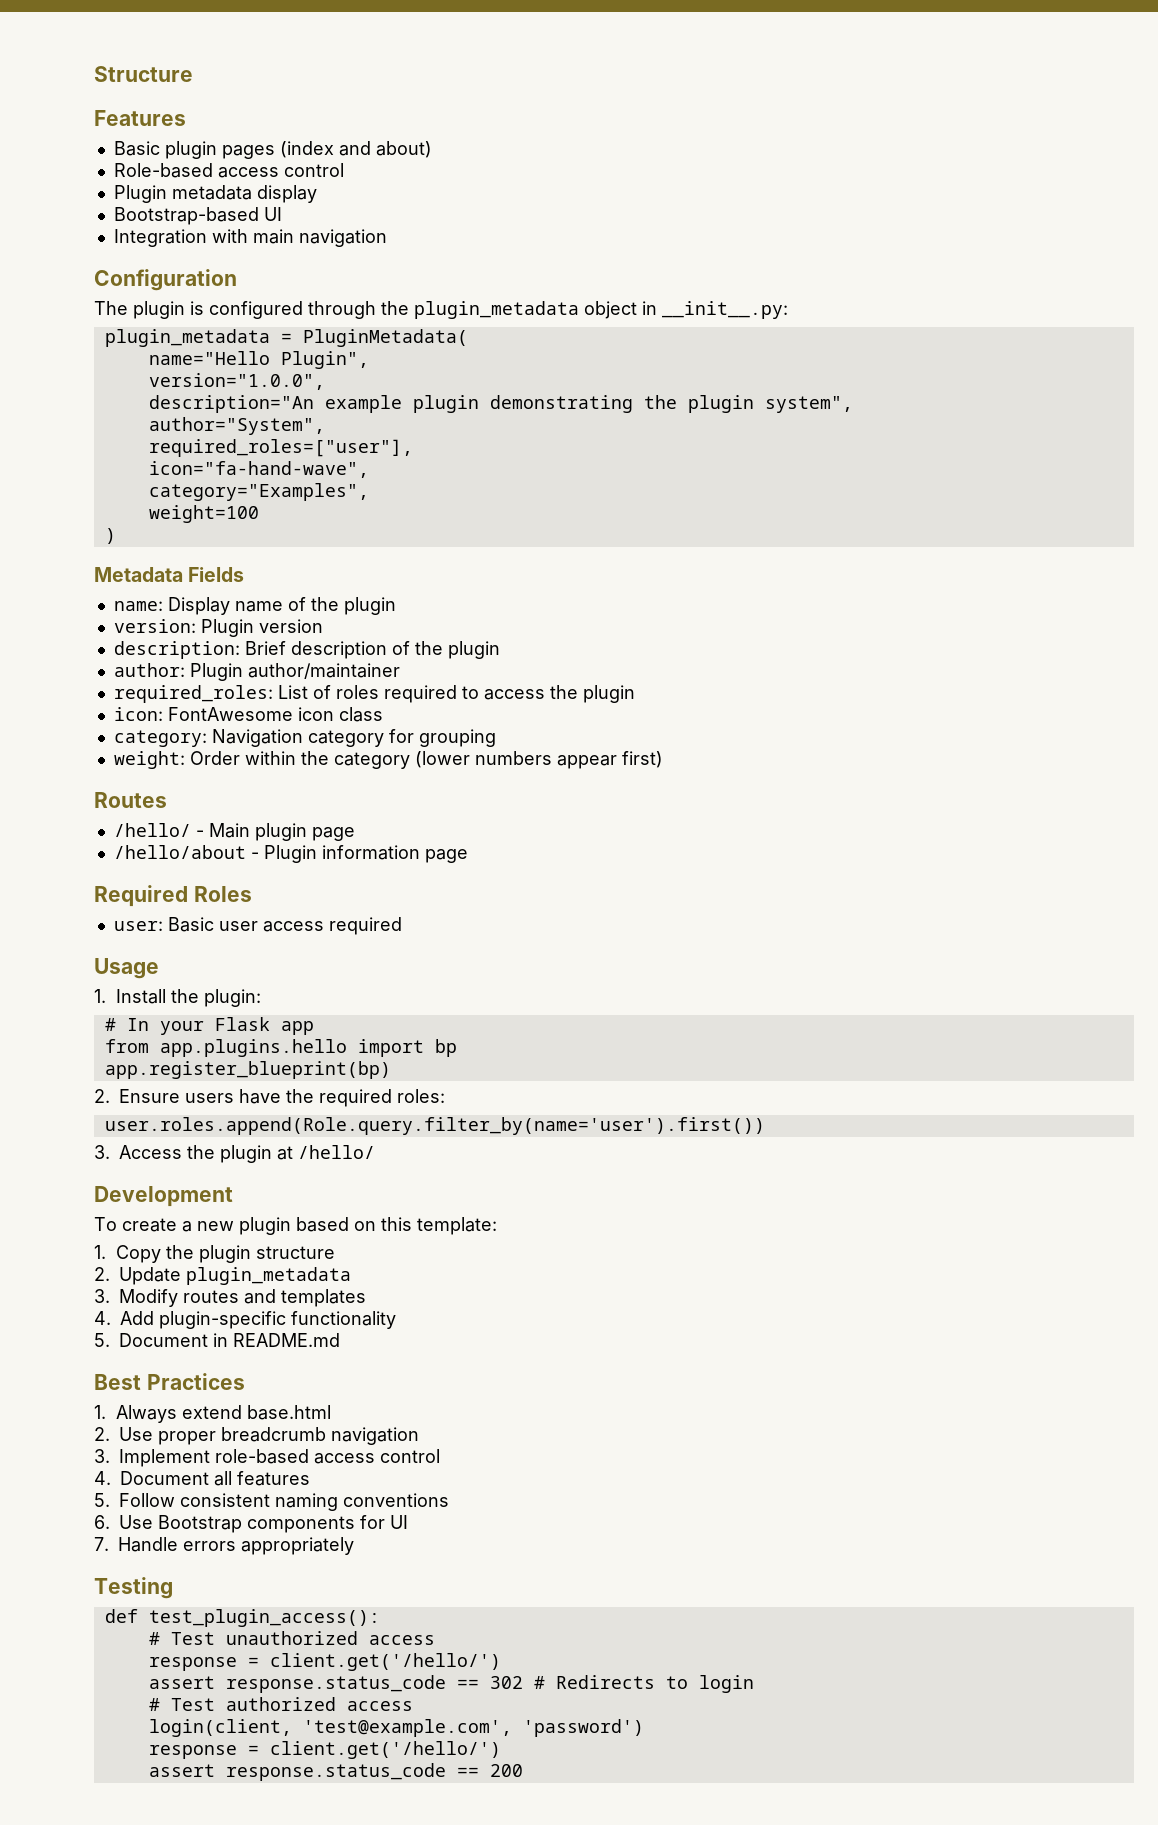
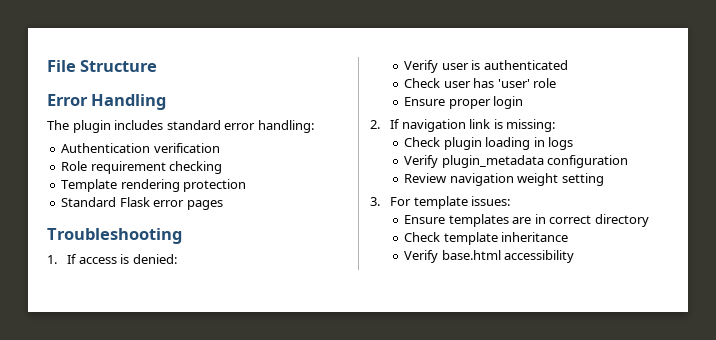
- Structure
+ File Structure
- Features
- Basic plugin pages (index and about)
- Role-based access control
- Plugin metadata display
- Bootstrap-based UI
- Integration with main navigation
- Configuration
- The plugin is configured through the plugin_metadata object in __init__.py:
- plugin_metadata = PluginMetadata(
- name="Hello Plugin",
- version="1.0.0",
- description="An example plugin demonstrating the plugin system",
- author="System",
- required_roles=["user"],
- icon="fa-hand-wave",
- category="Examples",
- weight=100
- )
- Metadata Fields
- name: Display name of the plugin
- version: Plugin version
- description: Brief description of the plugin
- author: Plugin author/maintainer
- required_roles: List of roles required to access the plugin
- icon: FontAwesome icon class
- category: Navigation category for grouping
- weight: Order within the category (lower numbers appear first)
- Routes
- /hello/ - Main plugin page
- /hello/about - Plugin information page
- Required Roles
- user: Basic user access required
- Usage
- 1. Install the plugin:
- # In your Flask app
- from app.plugins.hello import bp
- app.register_blueprint(bp)
- 2. Ensure users have the required roles:
- user.roles.append(Role.query.filter_by(name='user').first())
- 3. Access the plugin at /hello/
- Development
- To create a new plugin based on this template:
- 1. Copy the plugin structure
- 2. Update plugin_metadata
- 3. Modify routes and templates
- 4. Add plugin-specific functionality
- 5. Document in README.md
- Best Practices
- 1. Always extend base.html
- 2. Use proper breadcrumb navigation
- 3. Implement role-based access control
- 4. Document all features
- 5. Follow consistent naming conventions
- 6. Use Bootstrap components for UI
- 7. Handle errors appropriately
- Testing
- def test_plugin_access():
- # Test unauthorized access
- response = client.get('/hello/')
- assert response.status_code == 302 # Redirects to login
- # Test authorized access
- login(client, 'test@example.com', 'password')
- response = client.get('/hello/')
- assert response.status_code == 200
+ Error Handling
+ The plugin includes standard error handling:
+ Authentication verification
+ Role requirement checking
+ Template rendering protection
+ Standard Flask error pages
+ Troubleshooting
+ 1. If access is denied:
+ Verify user is authenticated
+ Check user has 'user' role
+ Ensure proper login
+ 2. If navigation link is missing:
+ Check plugin loading in logs
+ Verify plugin_metadata configuration
+ Review navigation weight setting
+ 3. For template issues:
+ Ensure templates are in correct directory
+ Check template inheritance
+ Verify base.html accessibility

